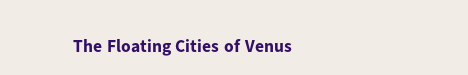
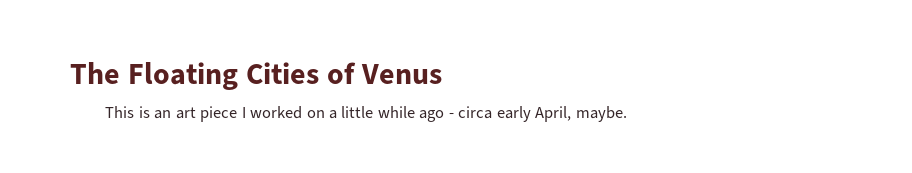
+ This is an art piece I worked on a little while ago - circa early April, maybe.

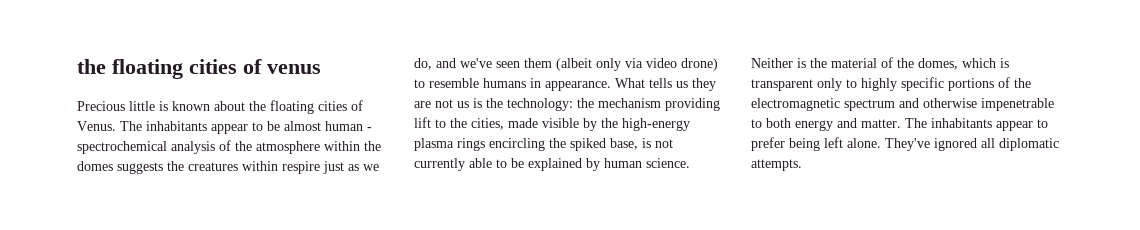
- The Floating Cities of Venus
- This is an art piece I worked on a little while ago - circa early April, maybe.
+ the floating cities of venus
+ Precious little is known about the floating cities of Venus. The inhabitants appear to be almost human - spectrochemical analysis of the atmosphere within the domes suggests the creatures within respire just as we do, and we've seen them (albeit only via video drone) to resemble humans in appearance. What tells us they are not us is the technology: the mechanism providing lift to the cities, made visible by the high-energy plasma rings encircling the spiked base, is not currently able to be explained by human science. Neither is the material of the domes, which is transparent only to highly specific portions of the electromagnetic spectrum and otherwise impenetrable to both energy and matter. The inhabitants appear to prefer being left alone. They've ignored all diplomatic attempts.

